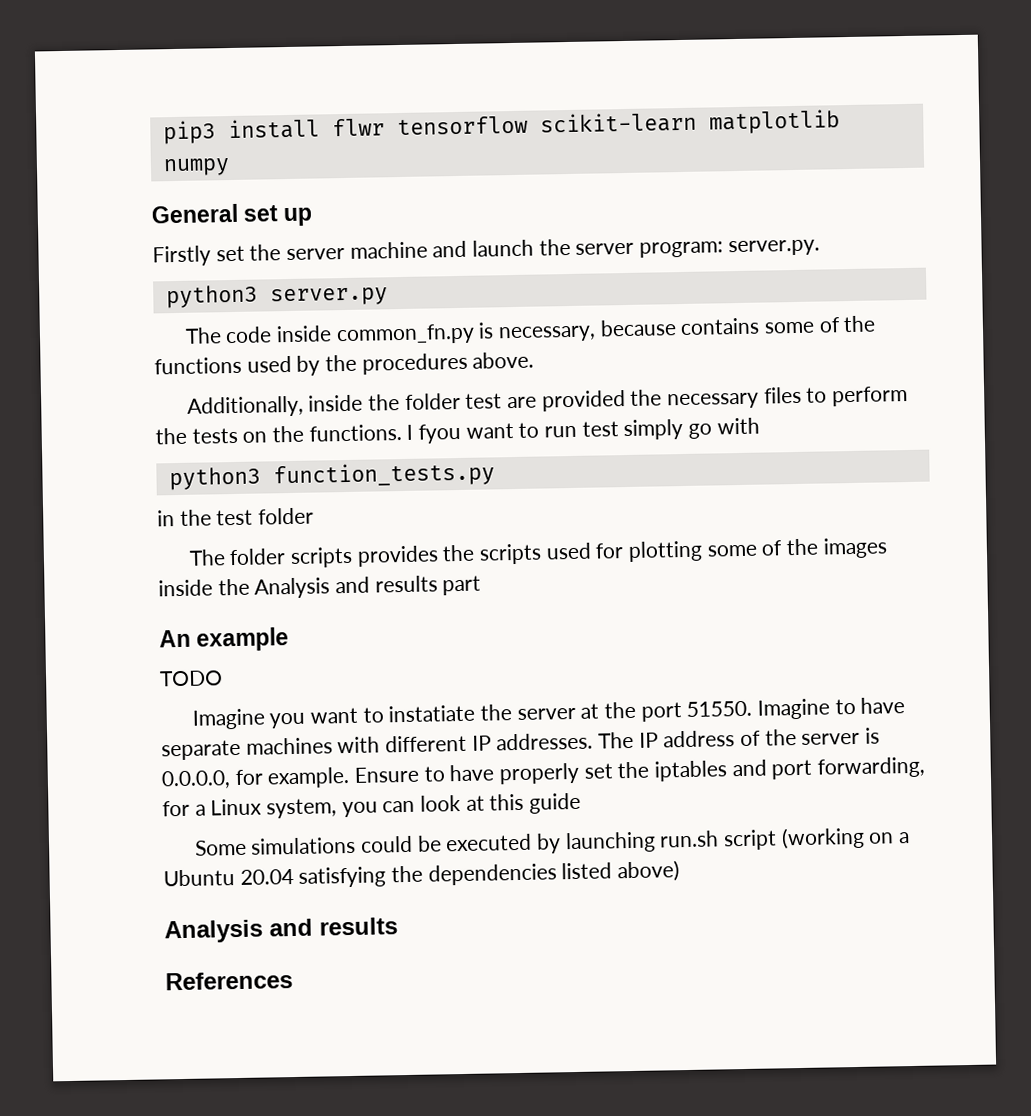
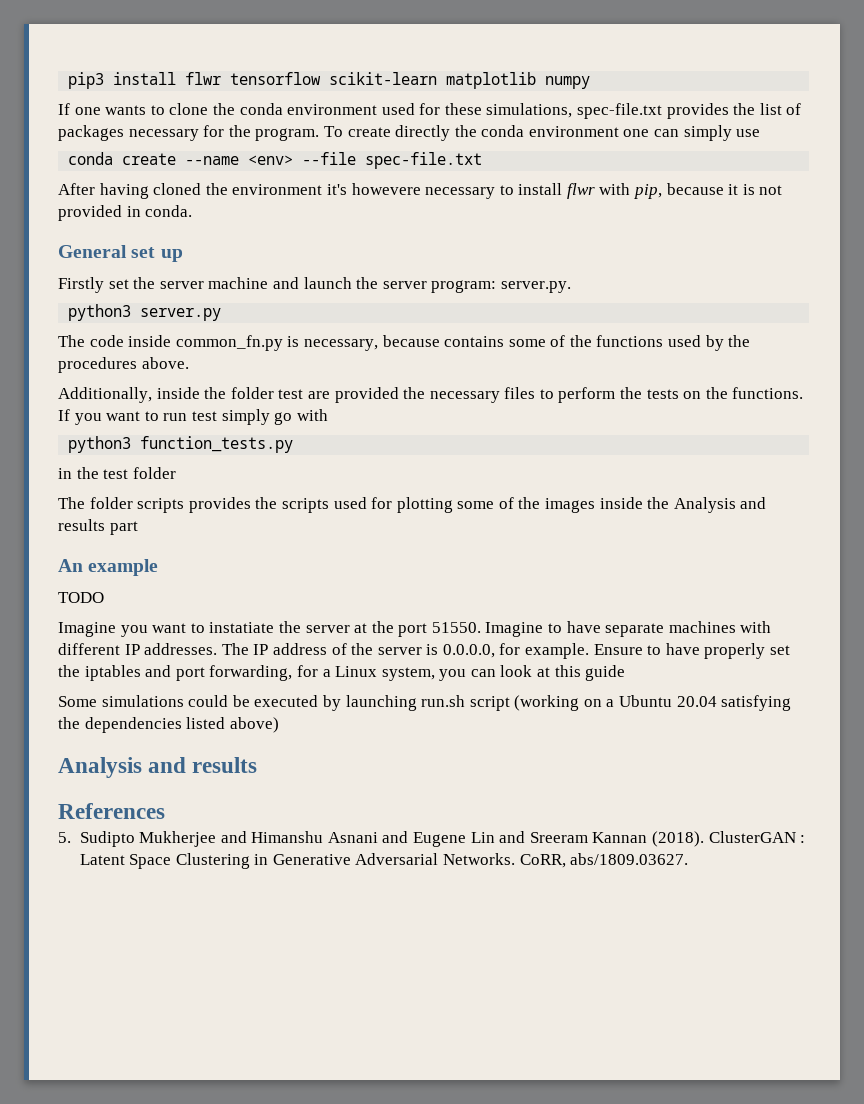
+ If one wants to clone the conda environment used for these simulations, spec-file.txt provides the list of packages necessary for the program. To create directly the conda environment one can simply use
+ conda create --name <env> --file spec-file.txt
+ After having cloned the environment it's howevere necessary to install flwr with pip, because it is not provided in conda.
- I fyou want to run test simply go with
+ If you want to run test simply go with
+ 5. Sudipto Mukherjee and Himanshu Asnani and Eugene Lin and Sreeram Kannan (2018). ClusterGAN : Latent Space Clustering in Generative Adversarial Networks. CoRR, abs/1809.03627.

